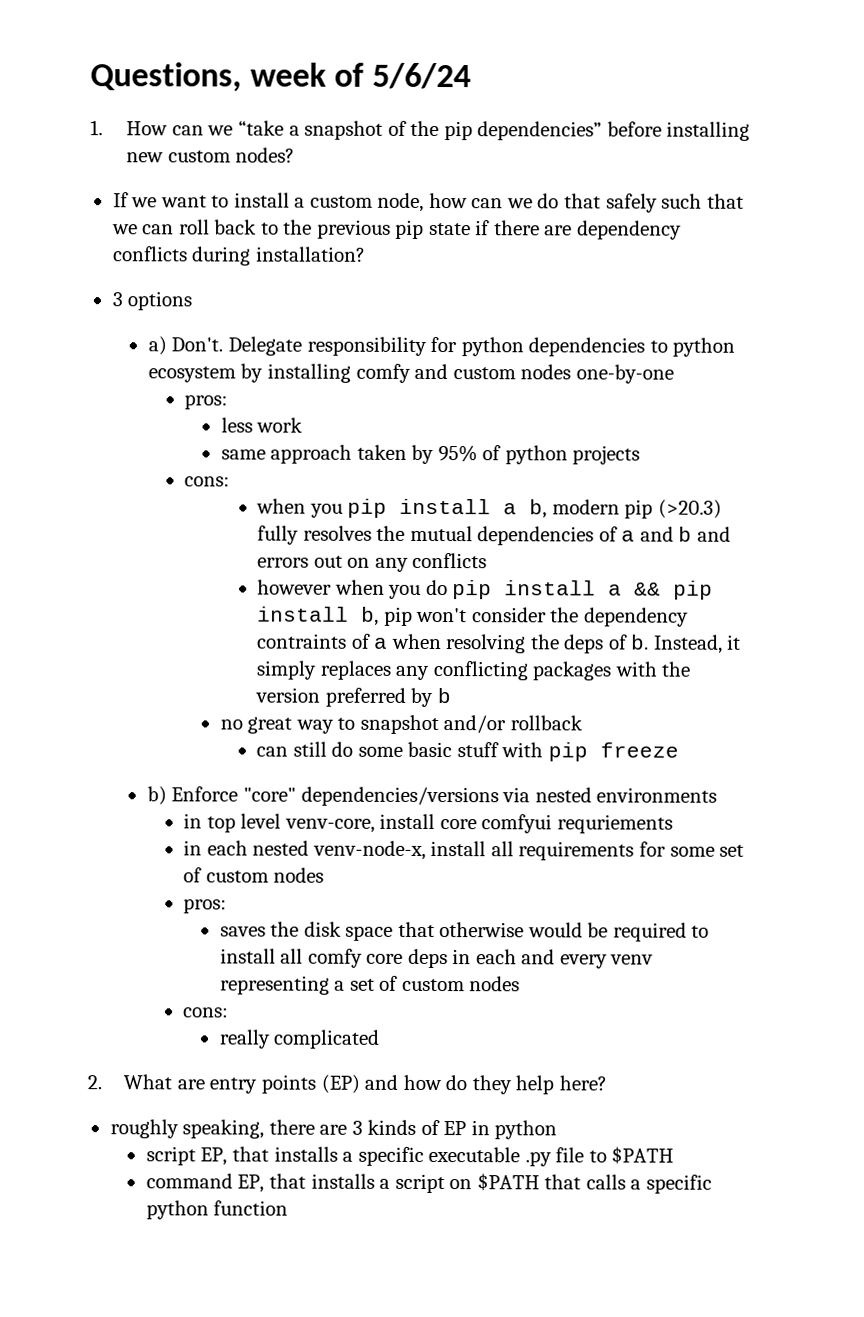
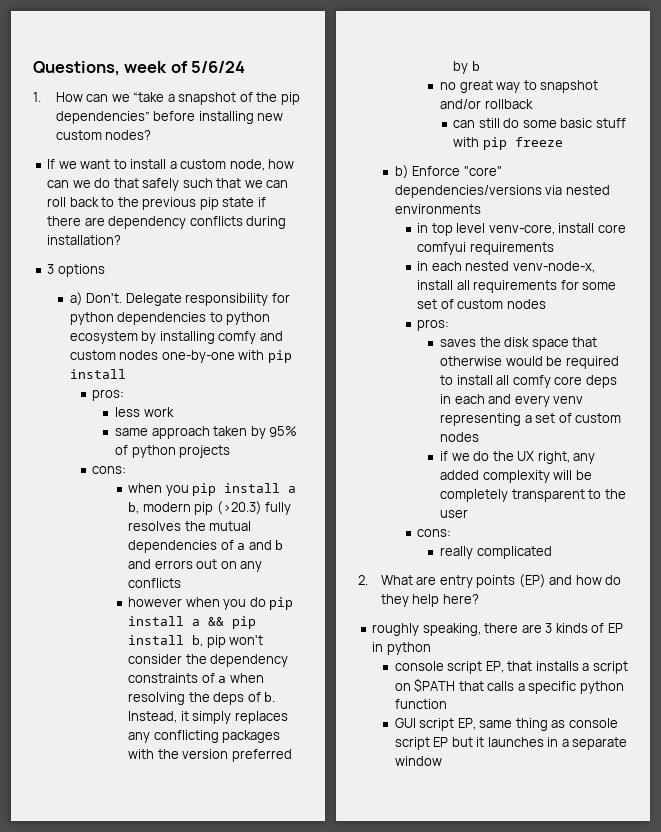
- Delegate responsibility for python dependencies to python ecosystem by installing comfy and custom nodes one-by-one
+ Delegate responsibility for python dependencies to python ecosystem by installing comfy and custom nodes one-by-one with pip install
- however when you do pip install a && pip install b, pip won't consider the dependency contraints of a when resolving the deps of b.
+ however when you do pip install a && pip install b, pip won't consider the dependency constraints of a when resolving the deps of b.
- in top level venv-core, install core comfyui requriements
+ in top level venv-core, install core comfyui requirements
+ if we do the UX right, any added complexity will be completely transparent to the user
- script EP, that installs a specific executable .py file to $PATH
- command EP, that installs a script on $PATH that calls a specific python function
+ console script EP, that installs a script on $PATH that calls a specific python function
+ GUI script EP, same thing as console script EP but it launches in a separate window

